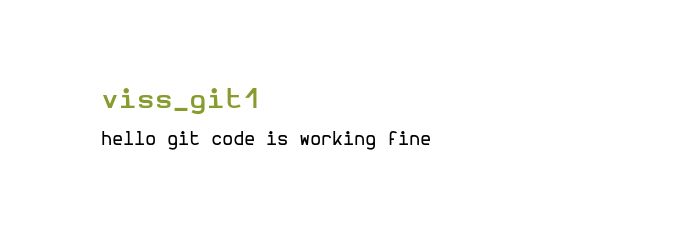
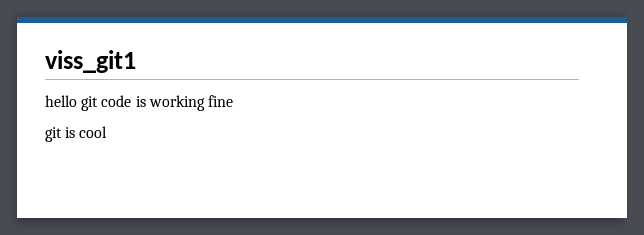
+ git is cool

